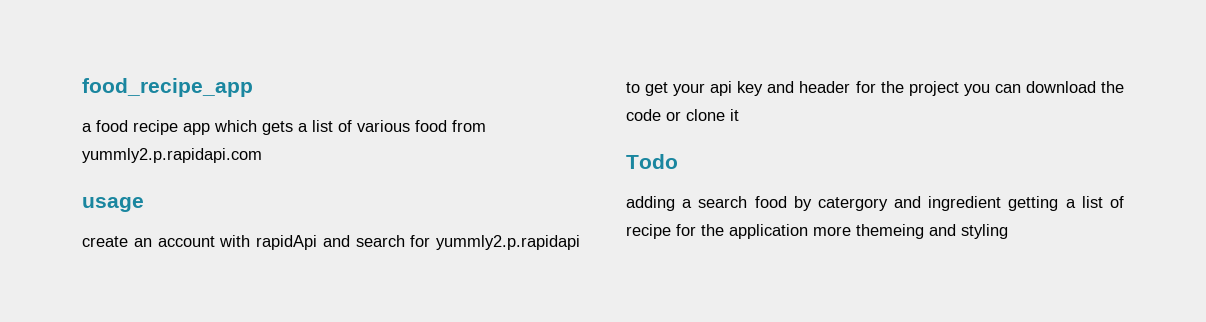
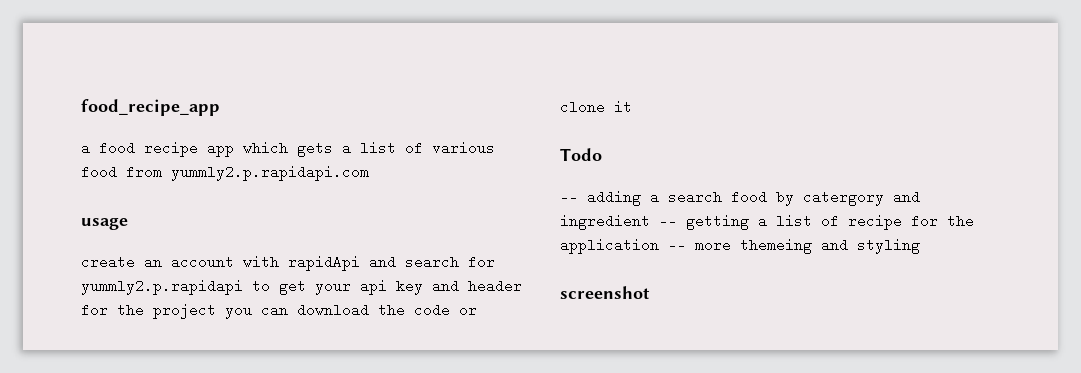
- adding a search food by catergory and ingredient getting a list of recipe for the application more themeing and styling
+ -- adding a search food by catergory and ingredient -- getting a list of recipe for the application -- more themeing and styling
+ screenshot

